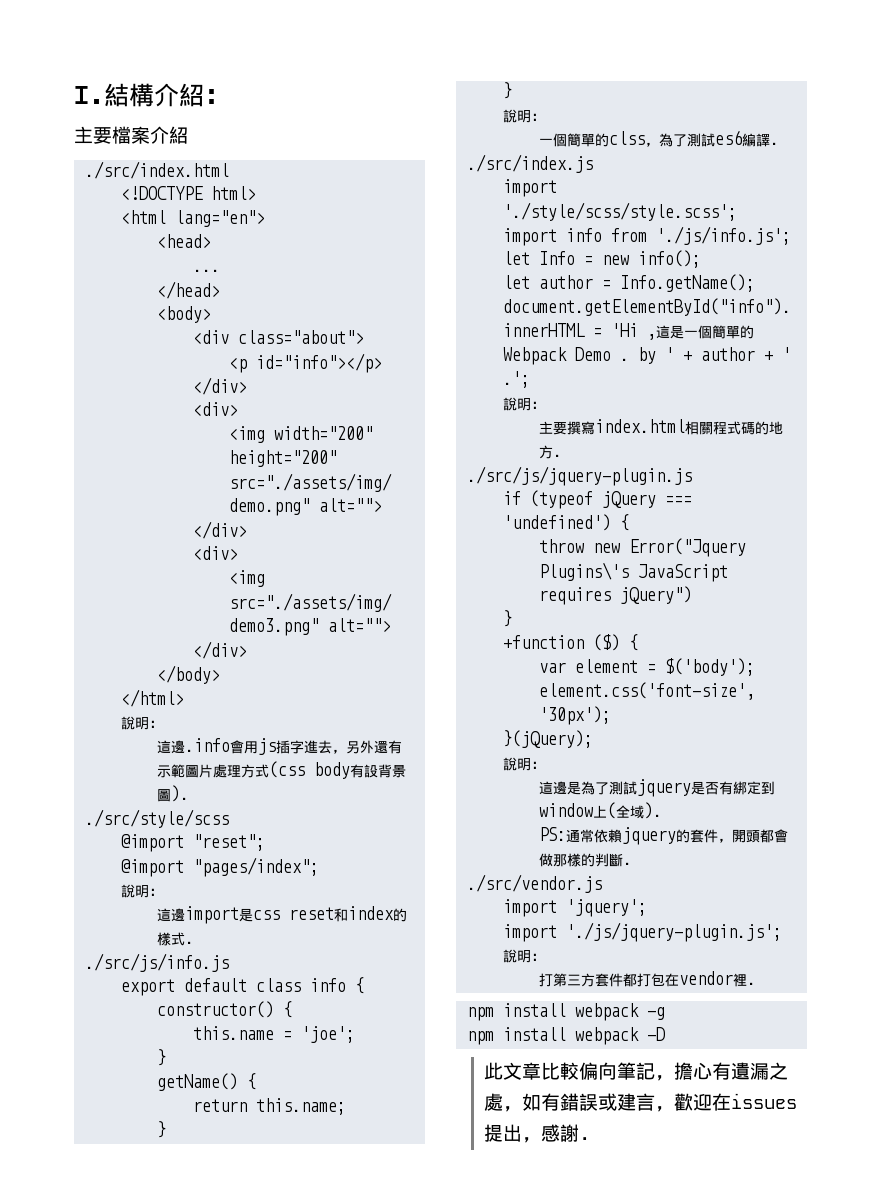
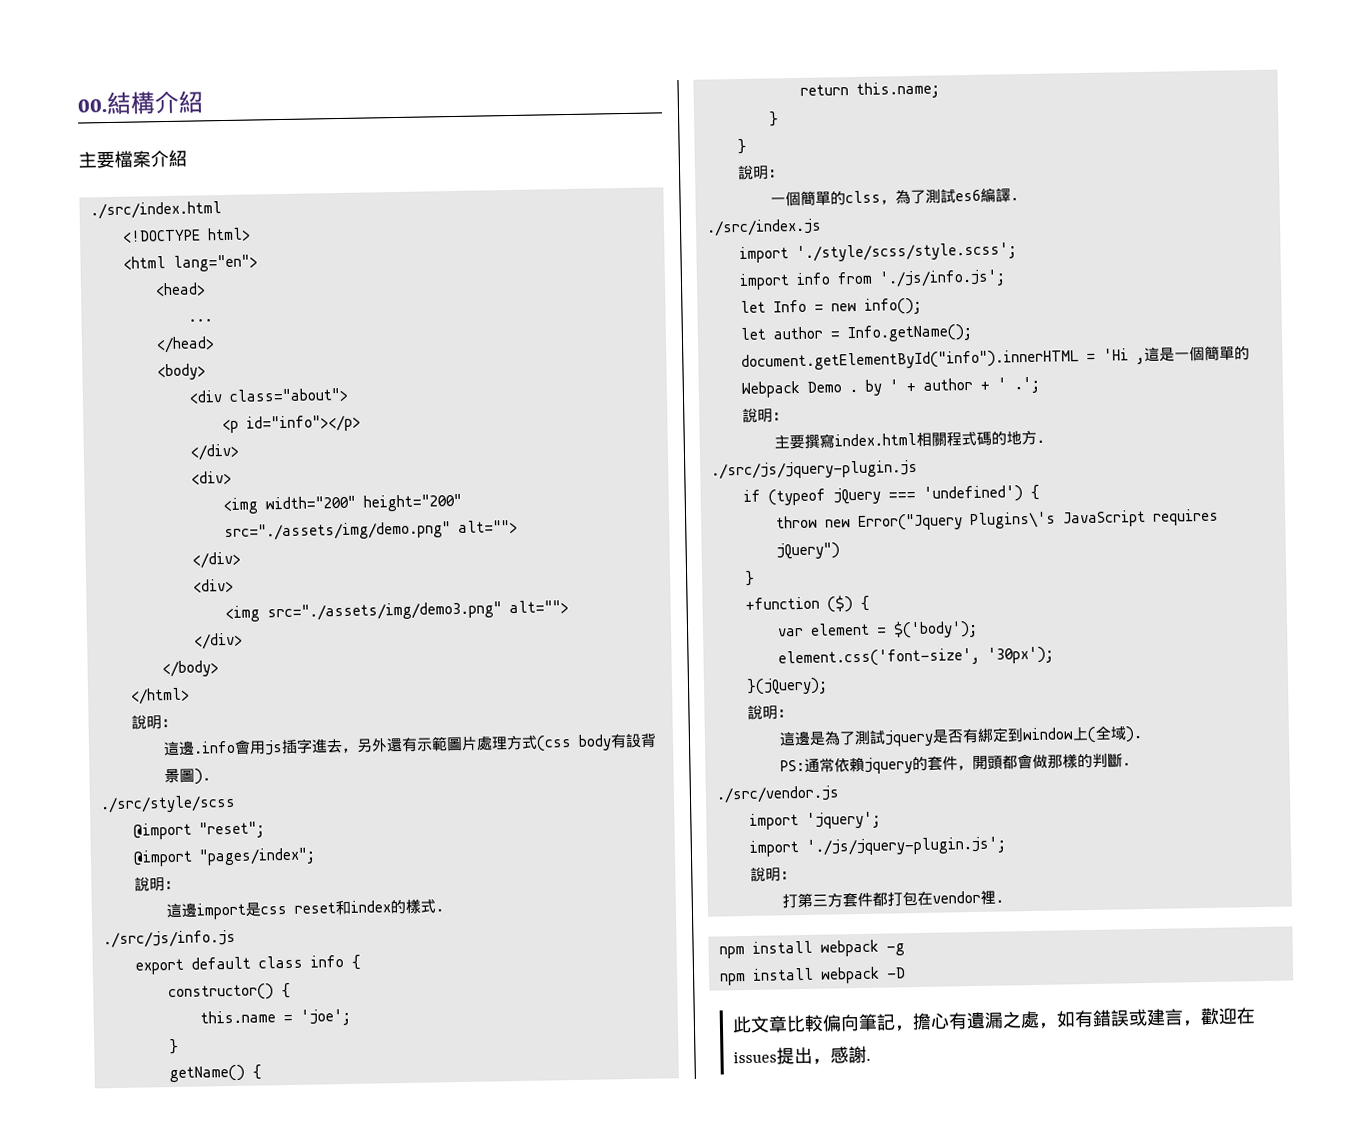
- I.結構介紹:
+ 00.結構介紹

